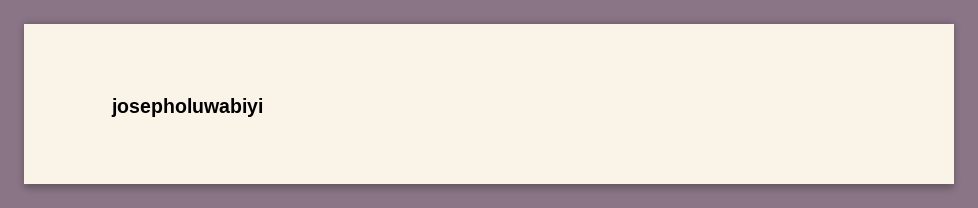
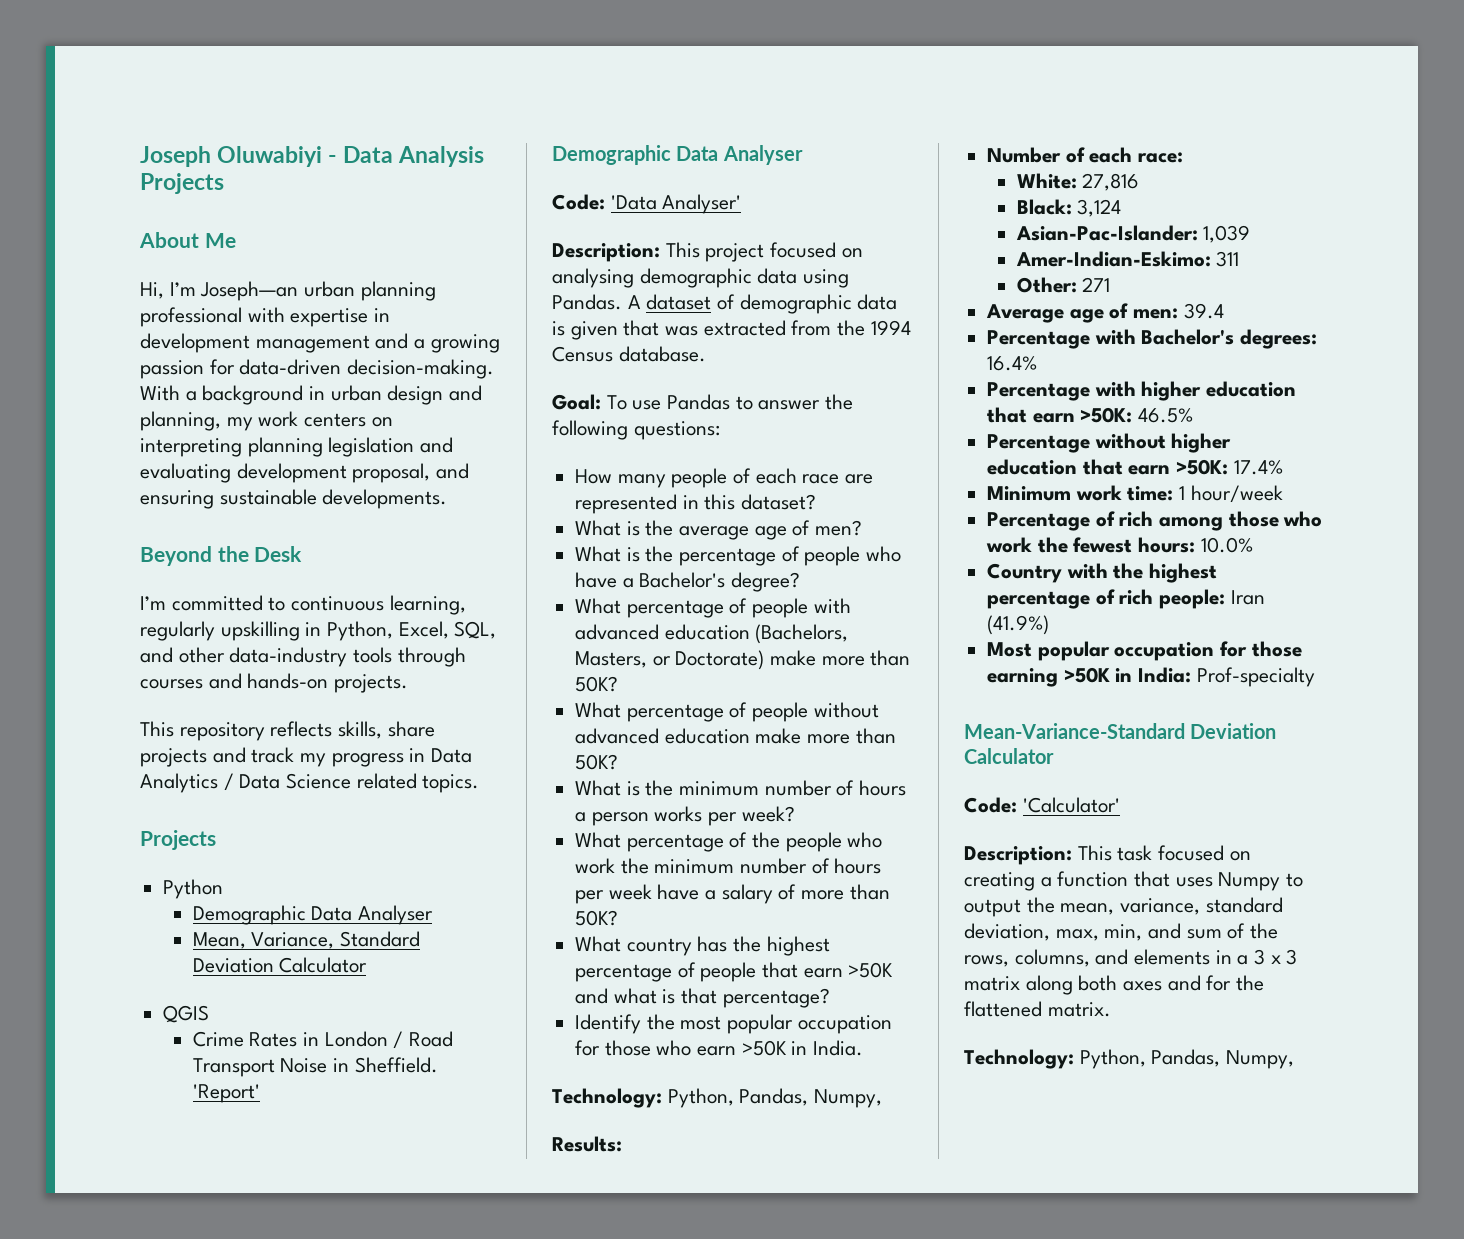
- josepholuwabiyi
+ Joseph Oluwabiyi - Data Analysis Projects
+ About Me
+ Hi, I’m Joseph—an urban planning professional with expertise in development management and a growing passion for data-driven decision-making. With a background in urban design and planning, my work centers on interpreting planning legislation and evaluating development proposal, and ensuring sustainable developments.
+ Beyond the Desk
+ I’m committed to continuous learning, regularly upskilling in Python, Excel, SQL, and other data-industry tools through courses and hands-on projects.
+ This repository reflects skills, share projects and track my progress in Data Analytics / Data Science related topics.
+ Projects
+ Python
+ Demographic Data Analyser
+ Mean, Variance, Standard Deviation Calculator
+ QGIS
+ Crime Rates in London / Road Transport Noise in Sheffield. 'Report'
+ Demographic Data Analyser
+ Code: 'Data Analyser'
+ Description: This project focused on analysing demographic data using Pandas. A dataset of demographic data is given that was extracted from the 1994 Census database.
+ Goal: To use Pandas to answer the following questions:
+ How many people of each race are represented in this dataset?
+ What is the average age of men?
+ What is the percentage of people who have a Bachelor's degree?
+ What percentage of people with advanced education (Bachelors, Masters, or Doctorate) make more than 50K?
+ What percentage of people without advanced education make more than 50K?
+ What is the minimum number of hours a person works per week?
+ What percentage of the people who work the minimum number of hours per week have a salary of more than 50K?
+ What country has the highest percentage of people that earn >50K and what is that percentage?
+ Identify the most popular occupation for those who earn >50K in India.
+ Technology: Python, Pandas, Numpy,
+ Results:
+ Number of each race:
+ White: 27,816
+ Black: 3,124
+ Asian-Pac-Islander: 1,039
+ Amer-Indian-Eskimo: 311
+ Other: 271
+ Average age of men: 39.4
+ Percentage with Bachelor's degrees: 16.4%
+ Percentage with higher education that earn >50K: 46.5%
+ Percentage without higher education that earn >50K: 17.4%
+ Minimum work time: 1 hour/week
+ Percentage of rich among those who work the fewest hours: 10.0%
+ Country with the highest percentage of rich people: Iran (41.9%)
+ Most popular occupation for those earning >50K in India: Prof-specialty
+ Mean-Variance-Standard Deviation Calculator
+ Code: 'Calculator'
+ Description: This task focused on creating a function that uses Numpy to output the mean, variance, standard deviation, max, min, and sum of the rows, columns, and elements in a 3 x 3 matrix along both axes and for the flattened matrix.
+ Technology: Python, Pandas, Numpy,

